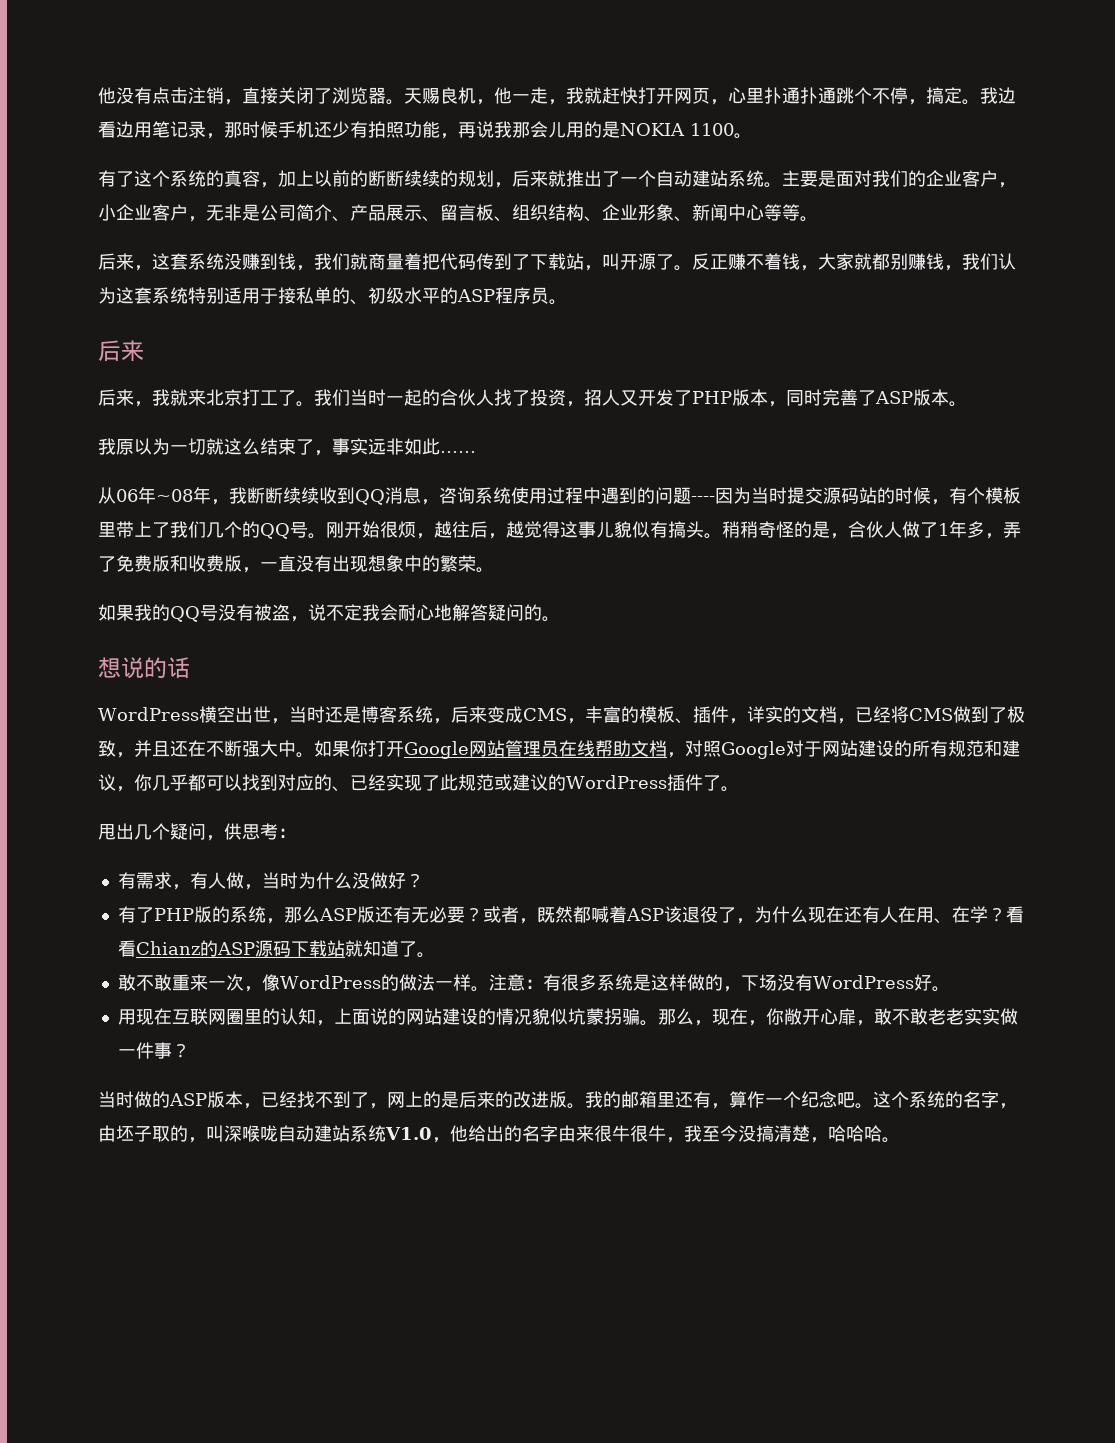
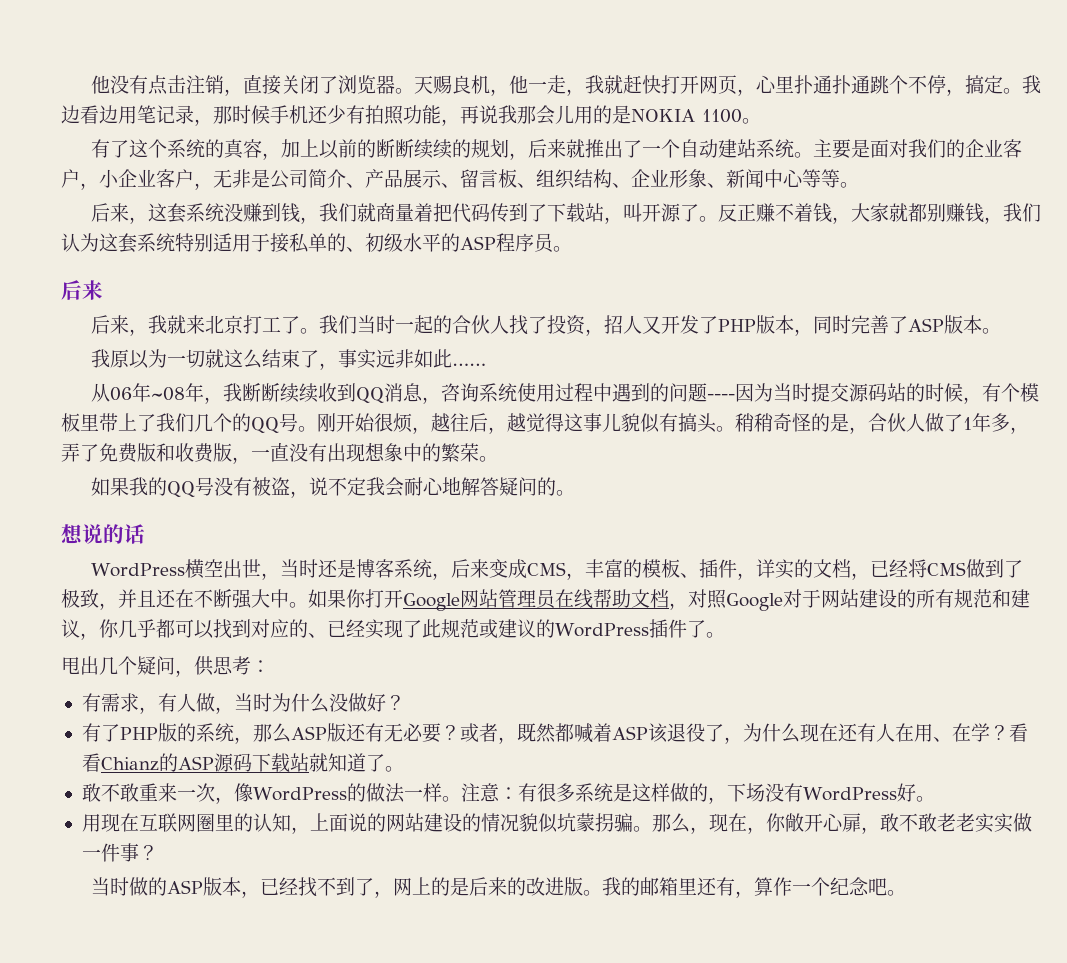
- 这个系统的名字，由坯子取的，叫深喉咙自动建站系统V1.0，他给出的名字由来很牛很牛，我至今没搞清楚，哈哈哈。

